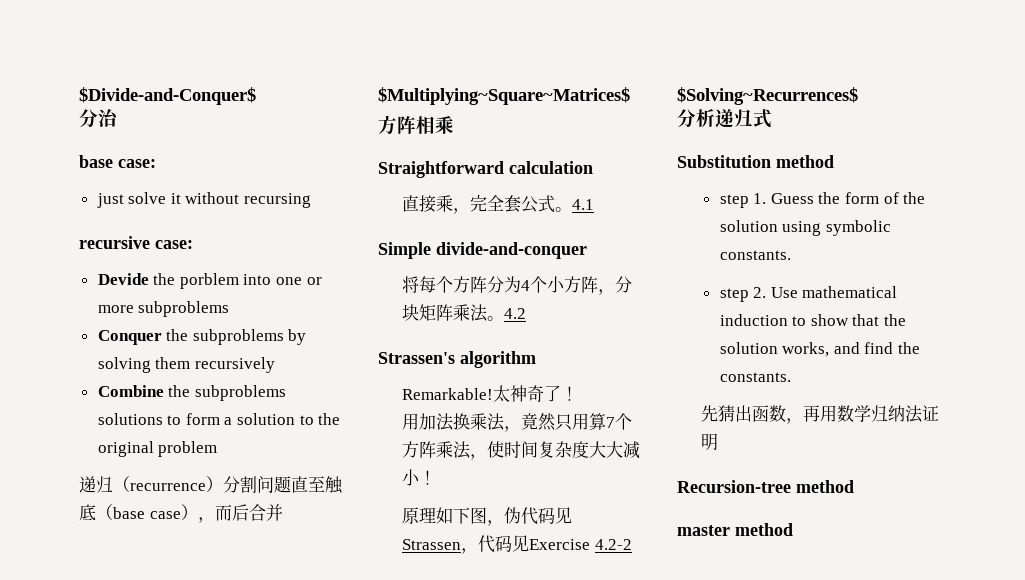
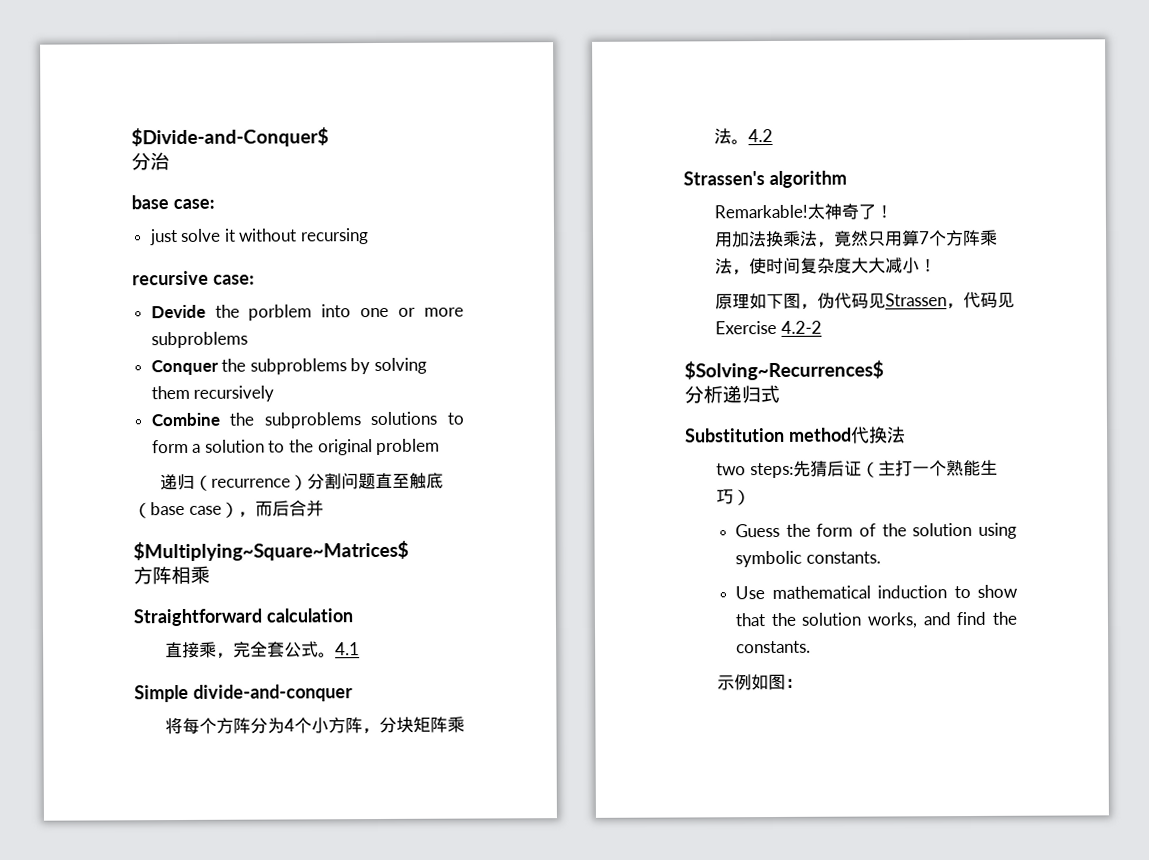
- Substitution method
- step 1. Guess the form of the solution using symbolic constants.
+ Substitution method代换法
+ two steps:先猜后证（主打一个熟能生巧）
+ Guess the form of the solution using symbolic constants.
- step 2. Use mathematical induction to show that the solution works, and find the constants.
+ Use mathematical induction to show that the solution works, and find the constants.
- 先猜出函数，再用数学归纳法证明
- Recursion-tree method
- master method
+ 示例如图：

